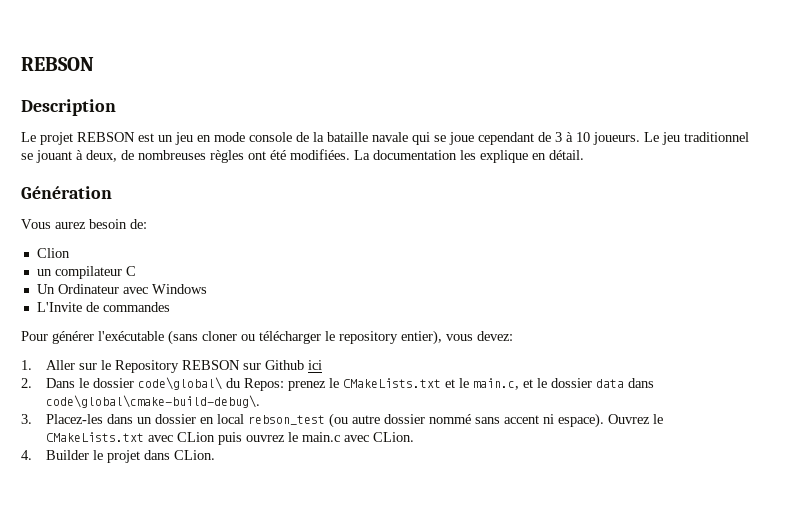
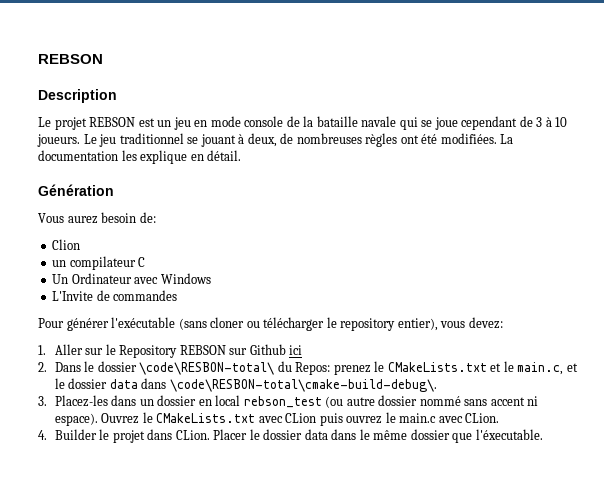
- 2. Dans le dossier code\global\ du Repos: prenez le CMakeLists.txt et le main.c, et le dossier data dans code\global\cmake-build-debug\.
+ 2. Dans le dossier \code\RESBON-total\ du Repos: prenez le CMakeLists.txt et le main.c, et le dossier data dans \code\RESBON-total\cmake-build-debug\.
+ Placer le dossier data dans le même dossier que l'éxecutable.

